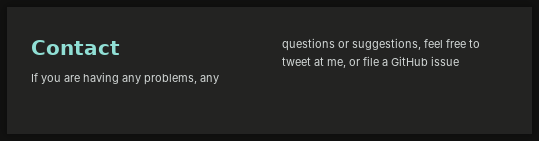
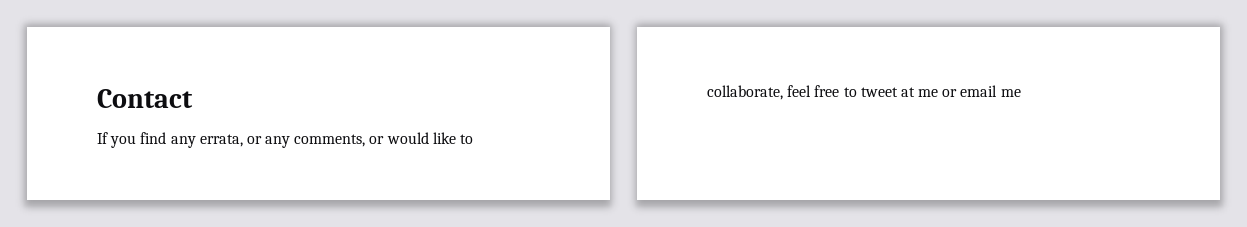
- If you are having any problems, any questions or suggestions, feel free to tweet at me, or file a GitHub issue
+ If you find any errata, or any comments, or would like to collaborate, feel free to tweet at me or email me

